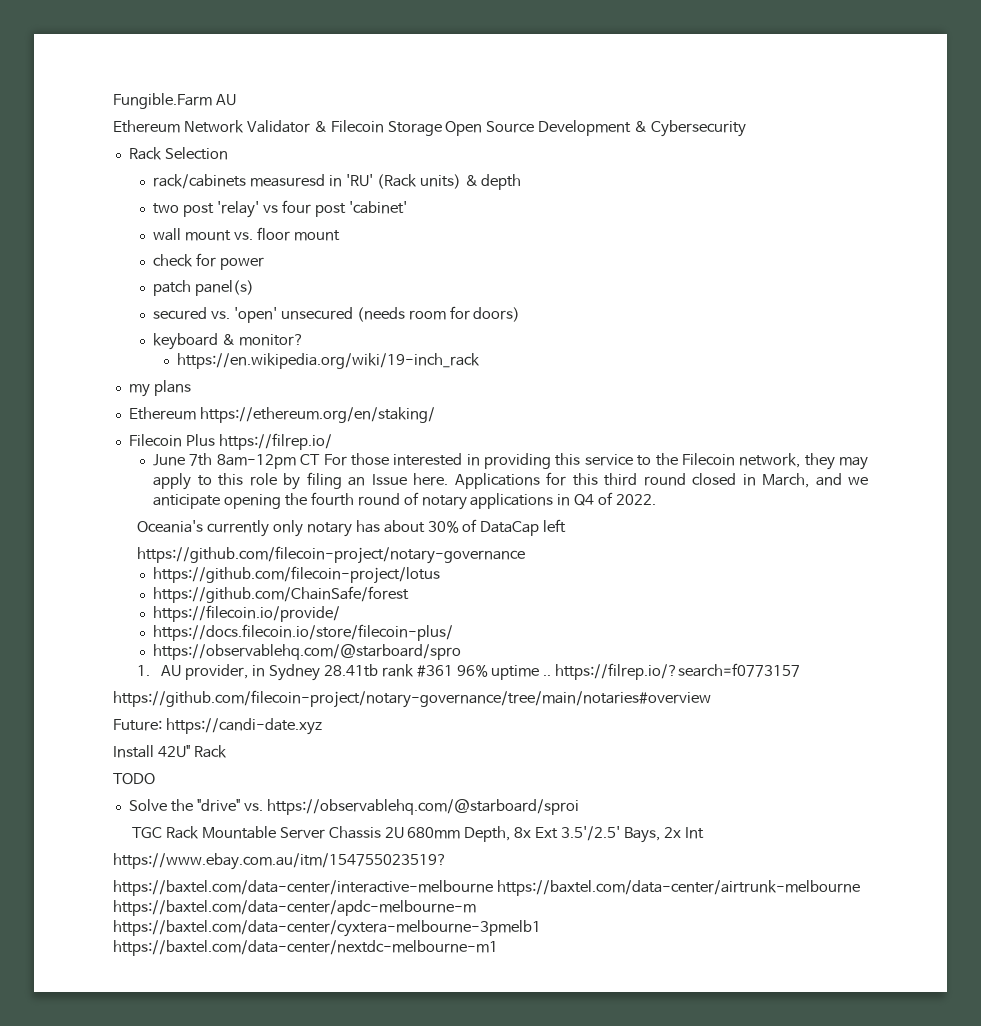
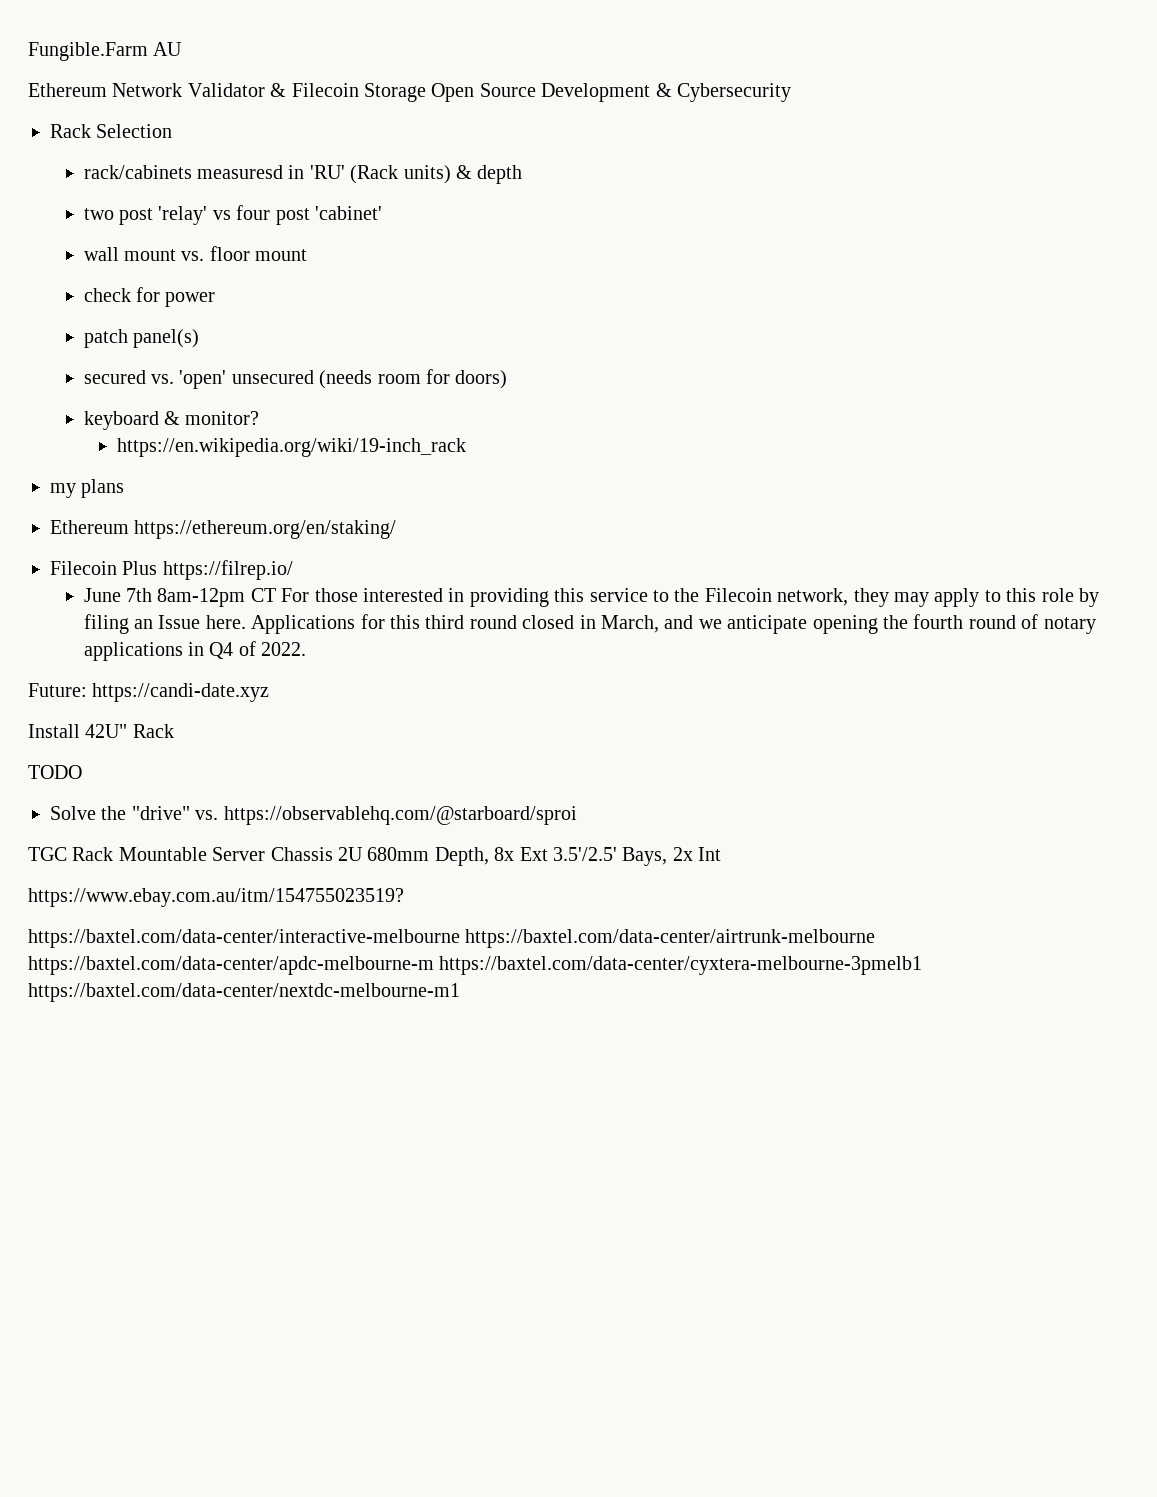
- Oceania's currently only notary has about 30% of DataCap left
- https://github.com/filecoin-project/notary-governance
- https://github.com/filecoin-project/lotus
- https://github.com/ChainSafe/forest
- https://filecoin.io/provide/
- https://docs.filecoin.io/store/filecoin-plus/
- https://observablehq.com/@starboard/spro
- 1. AU provider, in Sydney 28.41tb rank #361 96% uptime .. https://filrep.io/?search=f0773157
- https://github.com/filecoin-project/notary-governance/tree/main/notaries#overview

